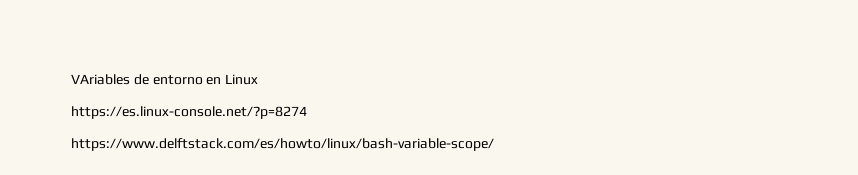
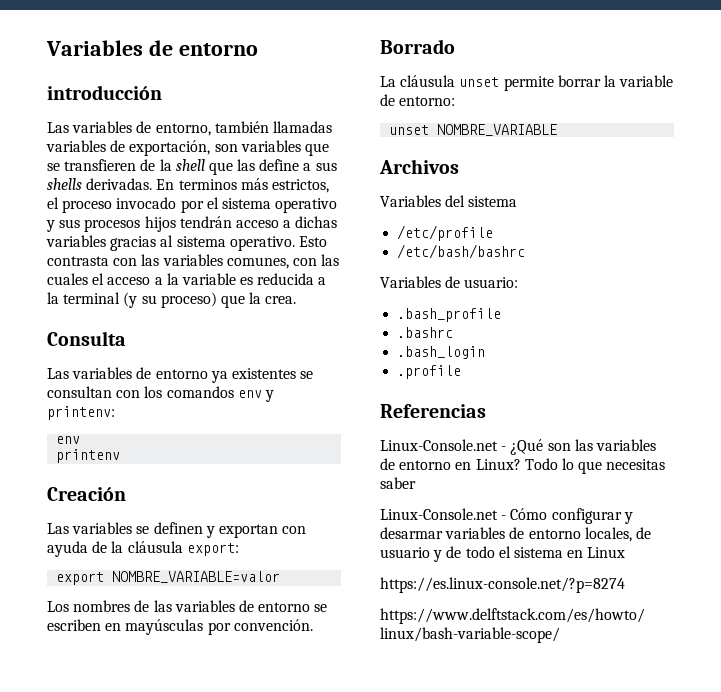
- VAriables de entorno en Linux
+ Variables de entorno
+ introducción
+ Las variables de entorno, también llamadas variables de exportación, son variables que se transfieren de la shell que las define a sus shells derivadas. En terminos más estrictos, el proceso invocado por el sistema operativo y sus procesos hijos tendrán acceso a dichas variables gracias al sistema operativo. Esto contrasta con las variables comunes, con las cuales el acceso a la variable es reducida a la terminal (y su proceso) que la crea.
+ Consulta
+ Las variables de entorno ya existentes se consultan con los comandos env y printenv:
+ env
+ printenv
+ Creación
+ Las variables se definen y exportan con ayuda de la cláusula export:
+ export NOMBRE_VARIABLE=valor
+ Los nombres de las variables de entorno se escriben en mayúsculas por convención.
+ Borrado
+ La cláusula unset permite borrar la variable de entorno:
+ unset NOMBRE_VARIABLE
+ Archivos
+ Variables del sistema
+ /etc/profile
+ /etc/bash/bashrc
+ Variables de usuario:
+ .bash_profile
+ .bashrc
+ .bash_login
+ .profile
+ Referencias
+ Linux-Console.net - ¿Qué son las variables de entorno en Linux? Todo lo que necesitas saber
+ Linux-Console.net - Cómo configurar y desarmar variables de entorno locales, de usuario y de todo el sistema en Linux

